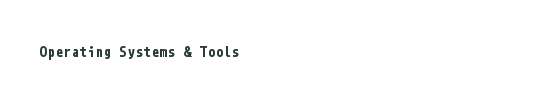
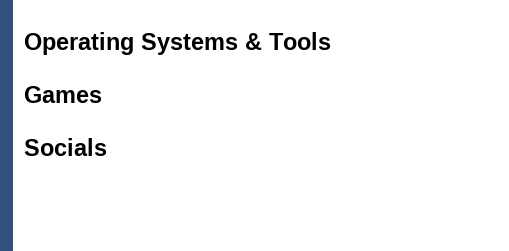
+ Games
+ Socials

